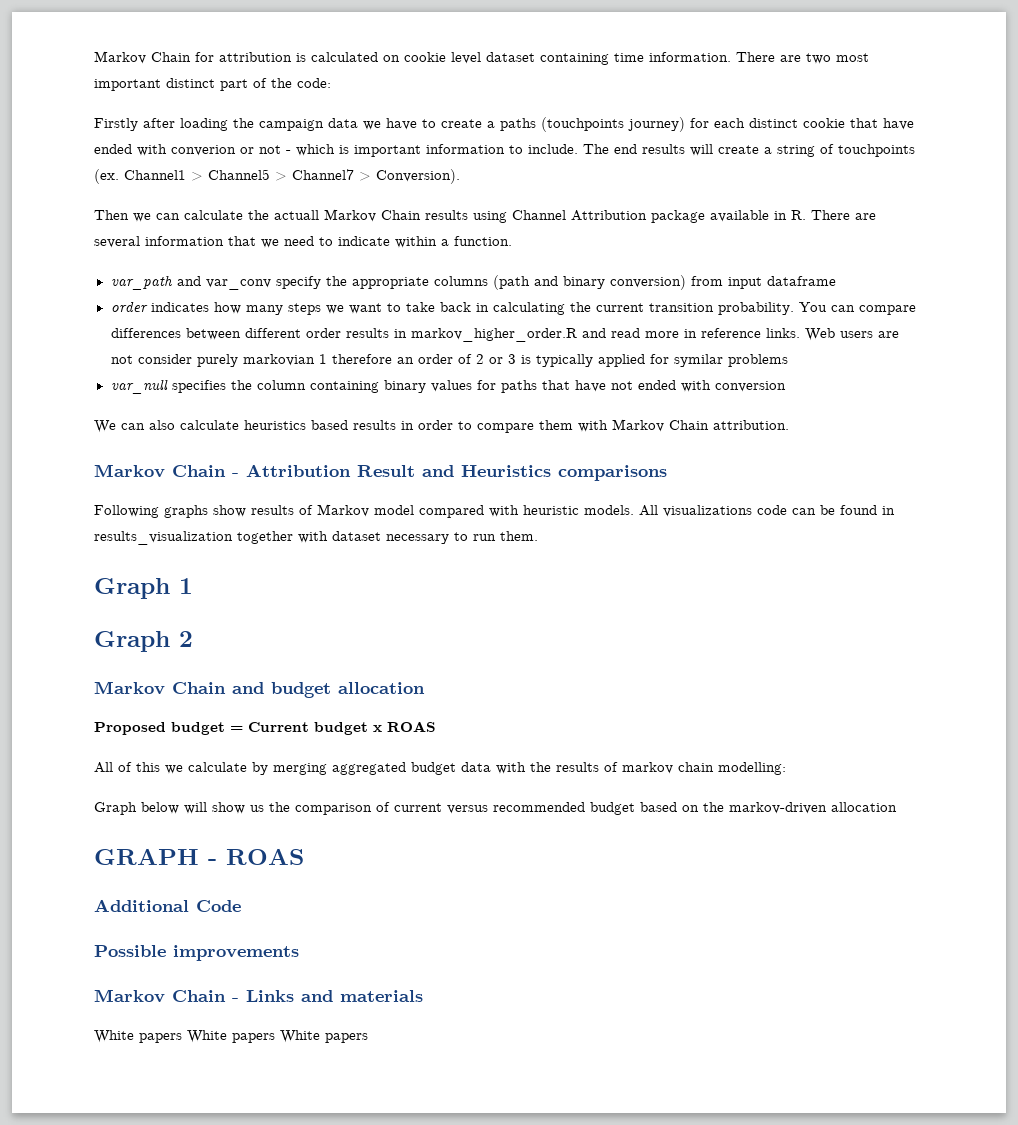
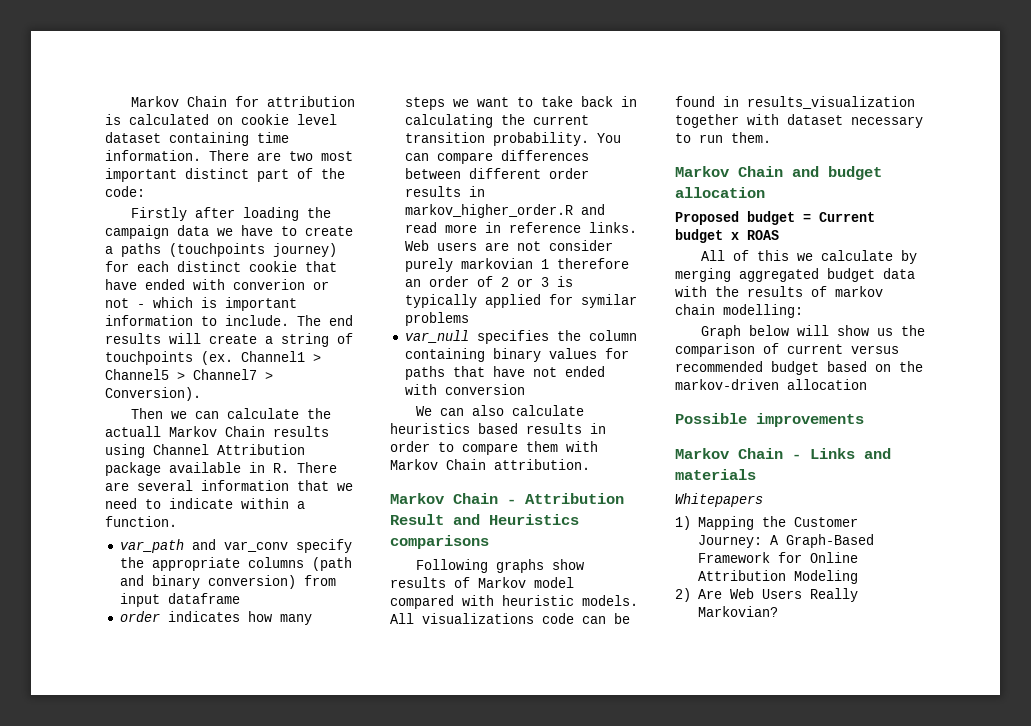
- Graph 1
- Graph 2
- GRAPH - ROAS
- Additional Code
- White papers White papers White papers
+ Whitepapers
+ 1) Mapping the Customer Journey: A Graph-Based Framework for Online Attribution Modeling
+ 2) Are Web Users Really Markovian?

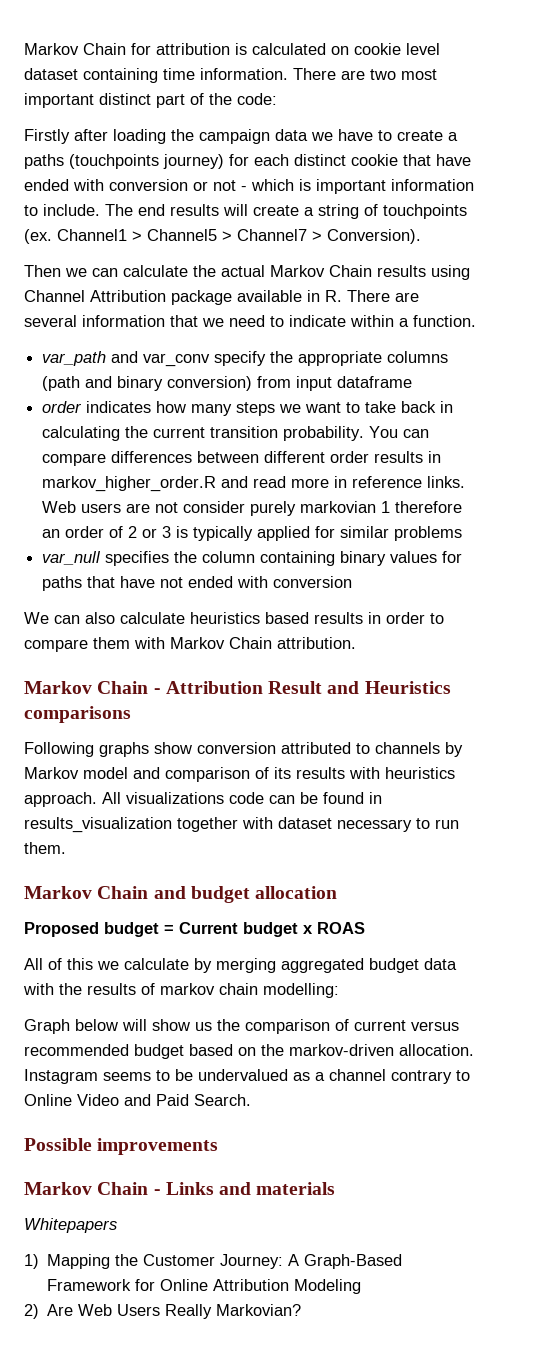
- Firstly after loading the campaign data we have to create a paths (touchpoints journey) for each distinct cookie that have ended with converion or not - which is important information to include.
+ Firstly after loading the campaign data we have to create a paths (touchpoints journey) for each distinct cookie that have ended with conversion or not - which is important information to include.
- Then we can calculate the actuall Markov Chain results using Channel Attribution package available in R. There are several information that we need to indicate within a function.
+ Then we can calculate the actual Markov Chain results using Channel Attribution package available in R. There are several information that we need to indicate within a function.
- Web users are not consider purely markovian 1 therefore an order of 2 or 3 is typically applied for symilar problems
+ Web users are not consider purely markovian 1 therefore an order of 2 or 3 is typically applied for similar problems
- Following graphs show results of Markov model compared with heuristic models.
+ Following graphs show conversion attributed to channels by Markov model and comparison of its results with heuristics approach.
- Graph below will show us the comparison of current versus recommended budget based on the markov-driven allocation
+ Graph below will show us the comparison of current versus recommended budget based on the markov-driven allocation. Instagram seems to be undervalued as a channel contrary to Online Video and Paid Search.

